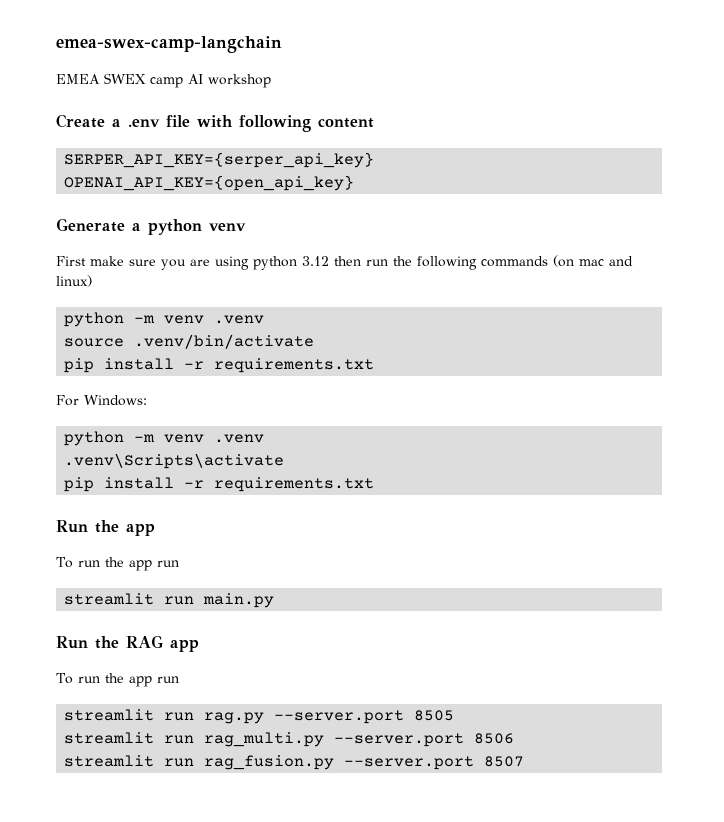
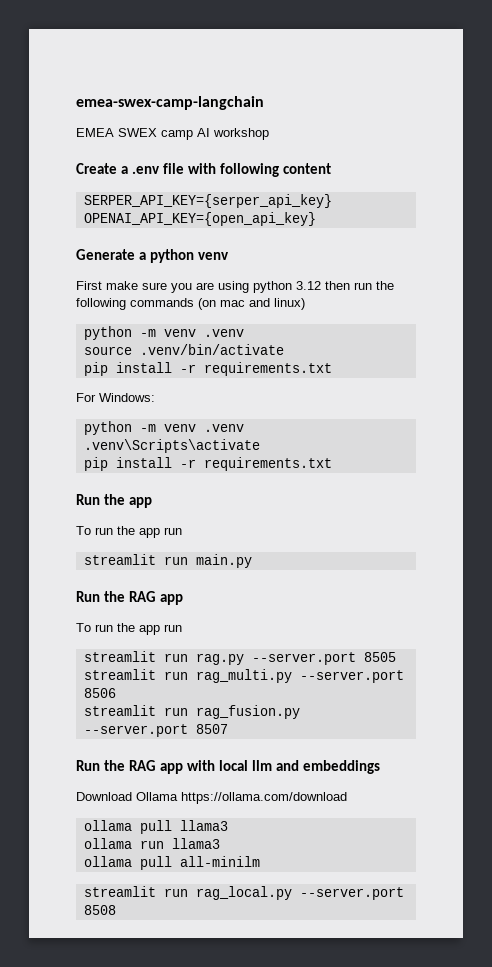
+ Run the RAG app with local llm and embeddings
+ Download Ollama https://ollama.com/download
+ ollama pull llama3
+ ollama run llama3
+ ollama pull all-minilm
+ streamlit run rag_local.py --server.port 8508

